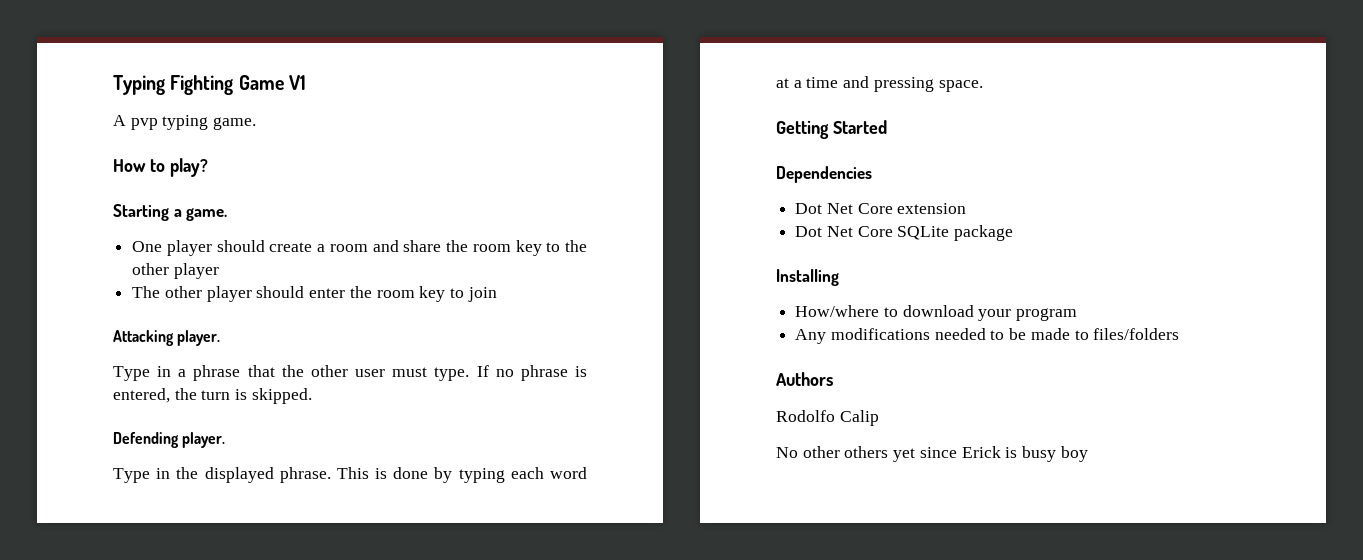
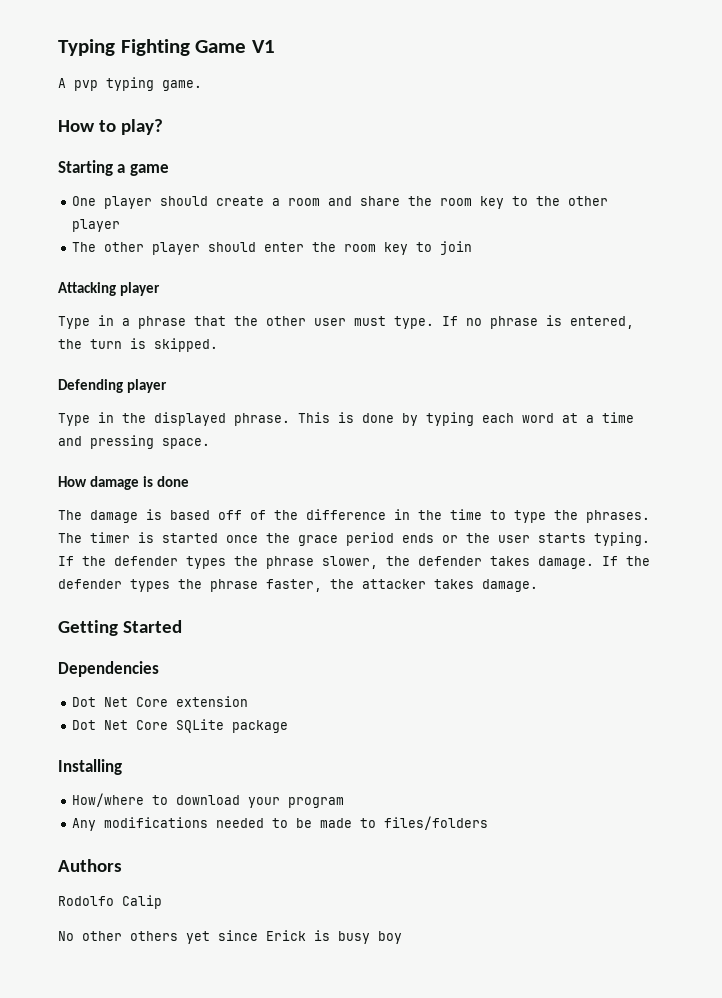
- Starting a game.
+ Starting a game
- Attacking player.
+ Attacking player
- Defending player.
+ Defending player
+ How damage is done
+ The damage is based off of the difference in the time to type the phrases. The timer is started once the grace period ends or the user starts typing. If the defender types the phrase slower, the defender takes damage. If the defender types the phrase faster, the attacker takes damage.

